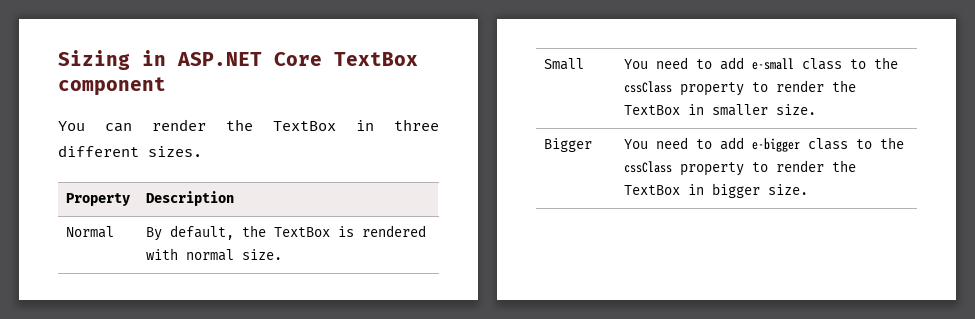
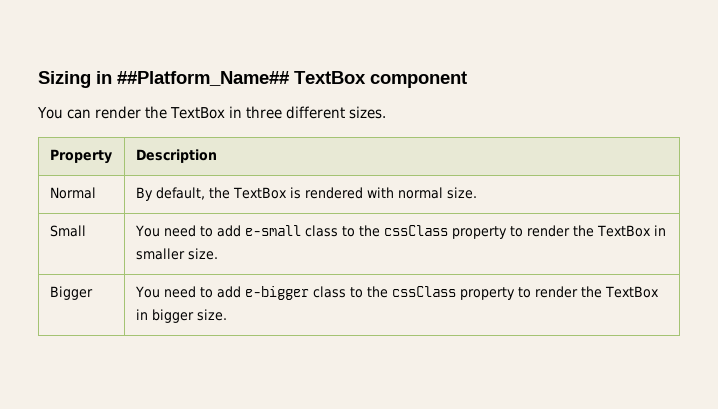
- Sizing in ASP.NET Core TextBox component
+ Sizing in ##Platform_Name## TextBox component

